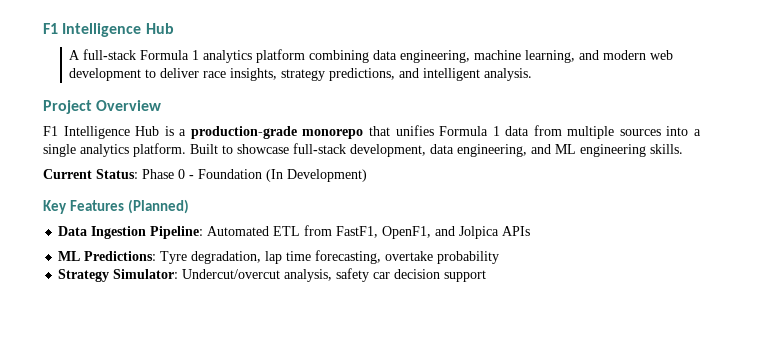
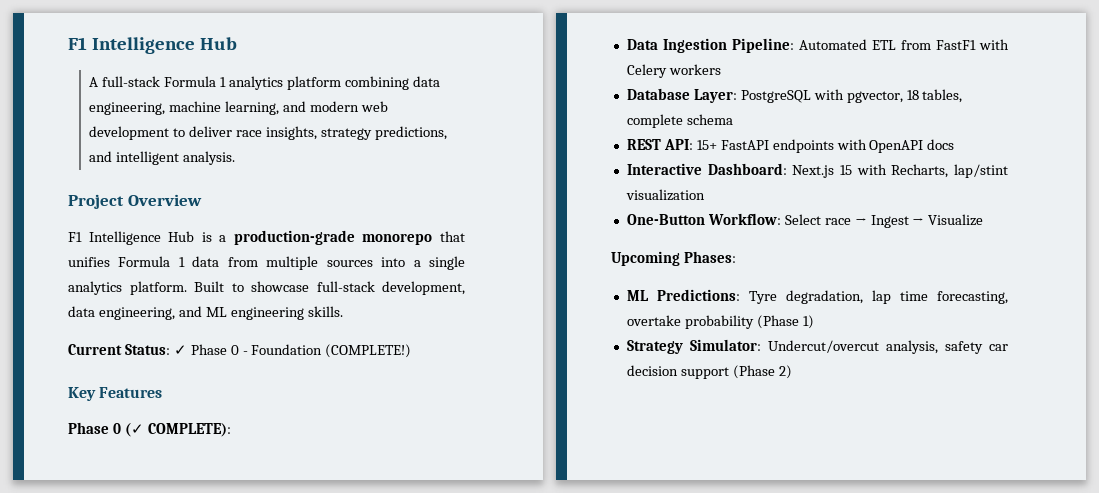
- Current Status: Phase 0 - Foundation (In Development)
+ Current Status: ✓ Phase 0 - Foundation (COMPLETE!)
- Key Features (Planned)
+ Key Features
+ Phase 0 (✓ COMPLETE):
- Data Ingestion Pipeline: Automated ETL from FastF1, OpenF1, and Jolpica APIs
+ Data Ingestion Pipeline: Automated ETL from FastF1 with Celery workers
+ Database Layer: PostgreSQL with pgvector, 18 tables, complete schema
+ REST API: 15+ FastAPI endpoints with OpenAPI docs
+ Interactive Dashboard: Next.js 15 with Recharts, lap/stint visualization
+ One-Button Workflow: Select race → Ingest → Visualize
+ Upcoming Phases:
- ML Predictions: Tyre degradation, lap time forecasting, overtake probability
+ ML Predictions: Tyre degradation, lap time forecasting, overtake probability (Phase 1)
- Strategy Simulator: Undercut/overcut analysis, safety car decision support
+ Strategy Simulator: Undercut/overcut analysis, safety car decision support (Phase 2)

